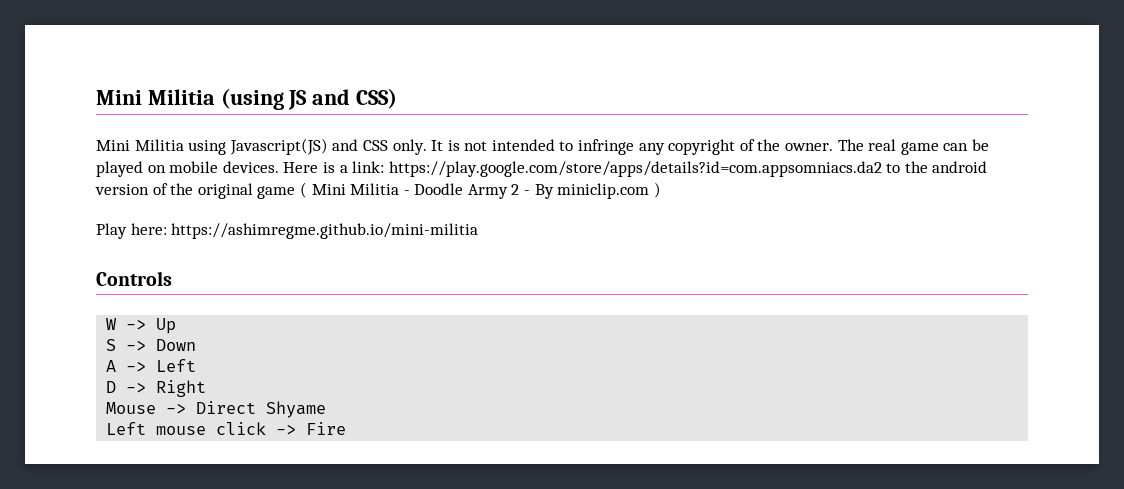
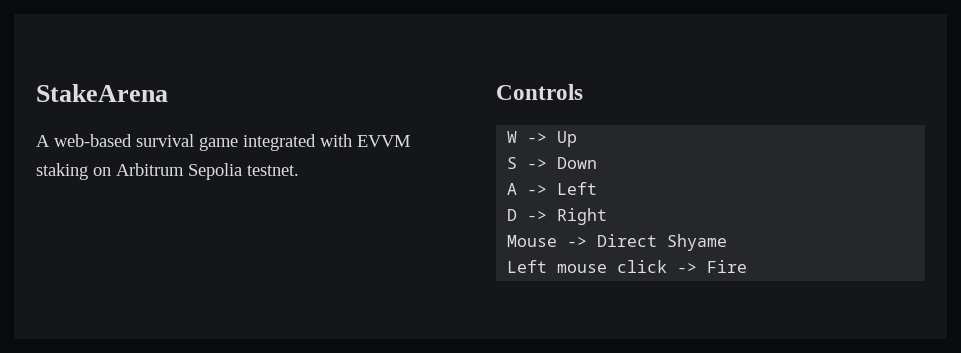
- Mini Militia (using JS and CSS)
- Mini Militia using Javascript(JS) and CSS only. It is not intended to infringe any copyright of the owner. The real game can be played on mobile devices. Here is a link: https://play.google.com/store/apps/details?id=com.appsomniacs.da2 to the android version of the original game ( Mini Militia - Doodle Army 2 - By miniclip.com )
- Play here: https://ashimregme.github.io/mini-militia
+ StakeArena
+ A web-based survival game integrated with EVVM staking on Arbitrum Sepolia testnet.

